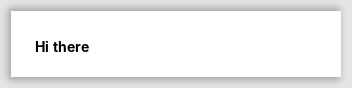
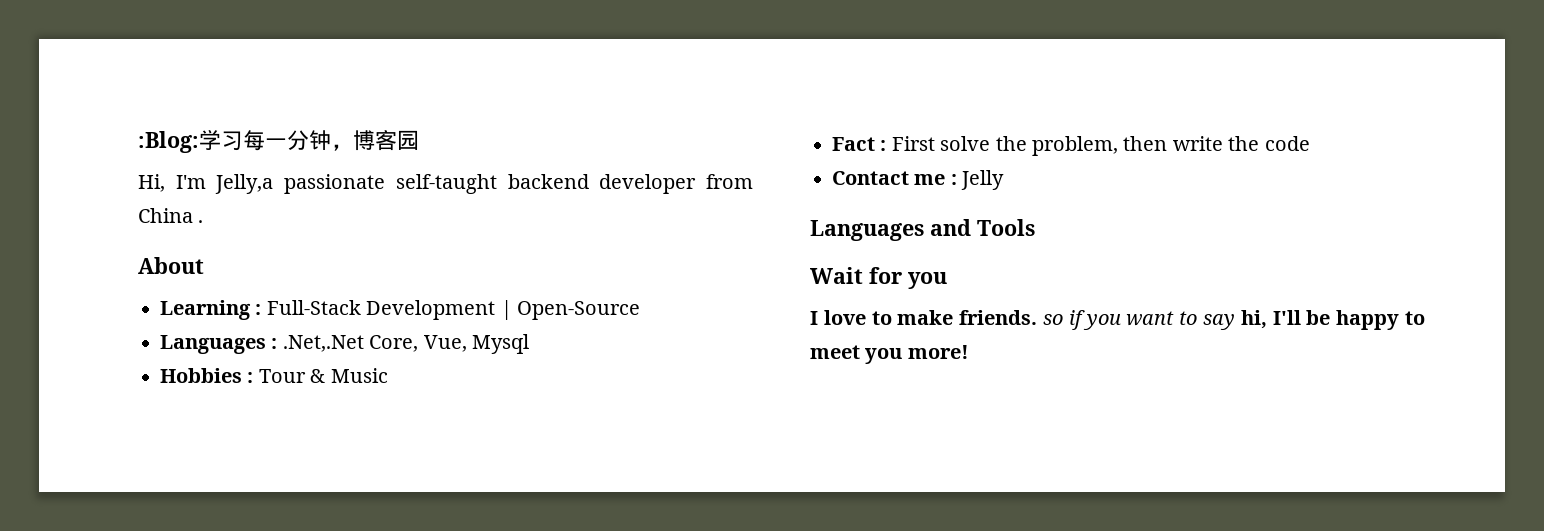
- Hi there
+ :Blog:学习每一分钟，博客园
+ Hi, I'm Jelly,a passionate self-taught backend developer from China .
+ About
+ Learning : Full-Stack Development | Open-Source
+ Languages : .Net,.Net Core, Vue, Mysql
+ Hobbies : Tour & Music
+ Fact : First solve the problem, then write the code
+ Contact me : Jelly
+ Languages and Tools
+ Wait for you
+ I love to make friends. so if you want to say hi, I'll be happy to meet you more!

